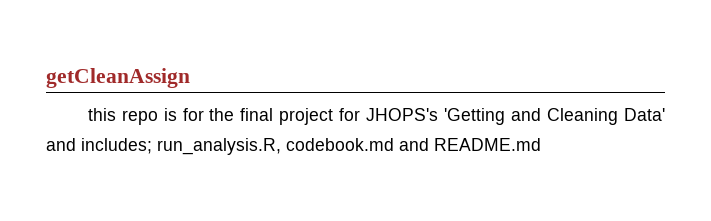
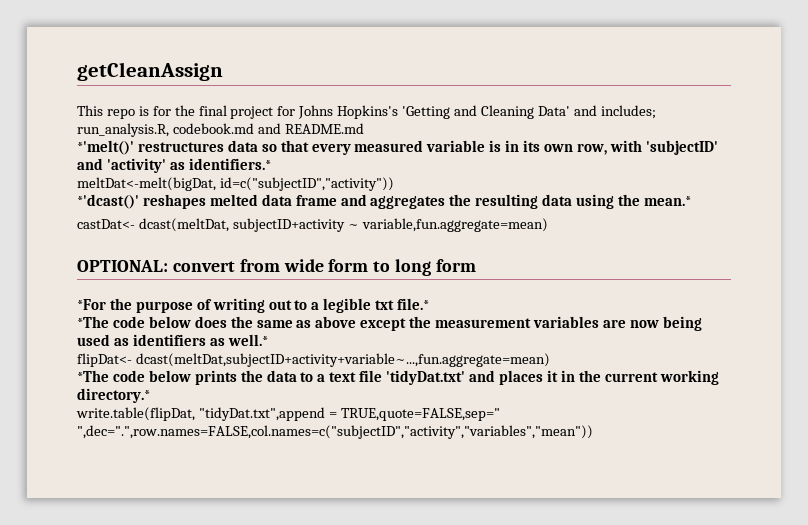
- this repo is for the final project for JHOPS's 'Getting and Cleaning Data' and includes; run_analysis.R, codebook.md and README.md
+ This repo is for the final project for Johns Hopkins's 'Getting and Cleaning Data' and includes; run_analysis.R, codebook.md and README.md
+ *'melt()' restructures data so that every measured variable is in its own row, with 'subjectID' and 'activity' as identifiers.*
+ meltDat<-melt(bigDat, id=c("subjectID","activity"))
+ *'dcast()' reshapes melted data frame and aggregates the resulting data using the mean.*
+ castDat<- dcast(meltDat, subjectID+activity ~ variable,fun.aggregate=mean)
+ OPTIONAL: convert from wide form to long form
+ *For the purpose of writing out to a legible txt file.*
+ *The code below does the same as above except the measurement variables are now being used as identifiers as well.*
+ flipDat<- dcast(meltDat,subjectID+activity+variable~...,fun.aggregate=mean)
+ *The code below prints the data to a text file 'tidyDat.txt' and places it in the current working directory.*
+ write.table(flipDat, "tidyDat.txt",append = TRUE,quote=FALSE,sep=" ",dec=".",row.names=FALSE,col.names=c("subjectID","activity","variables","mean"))

